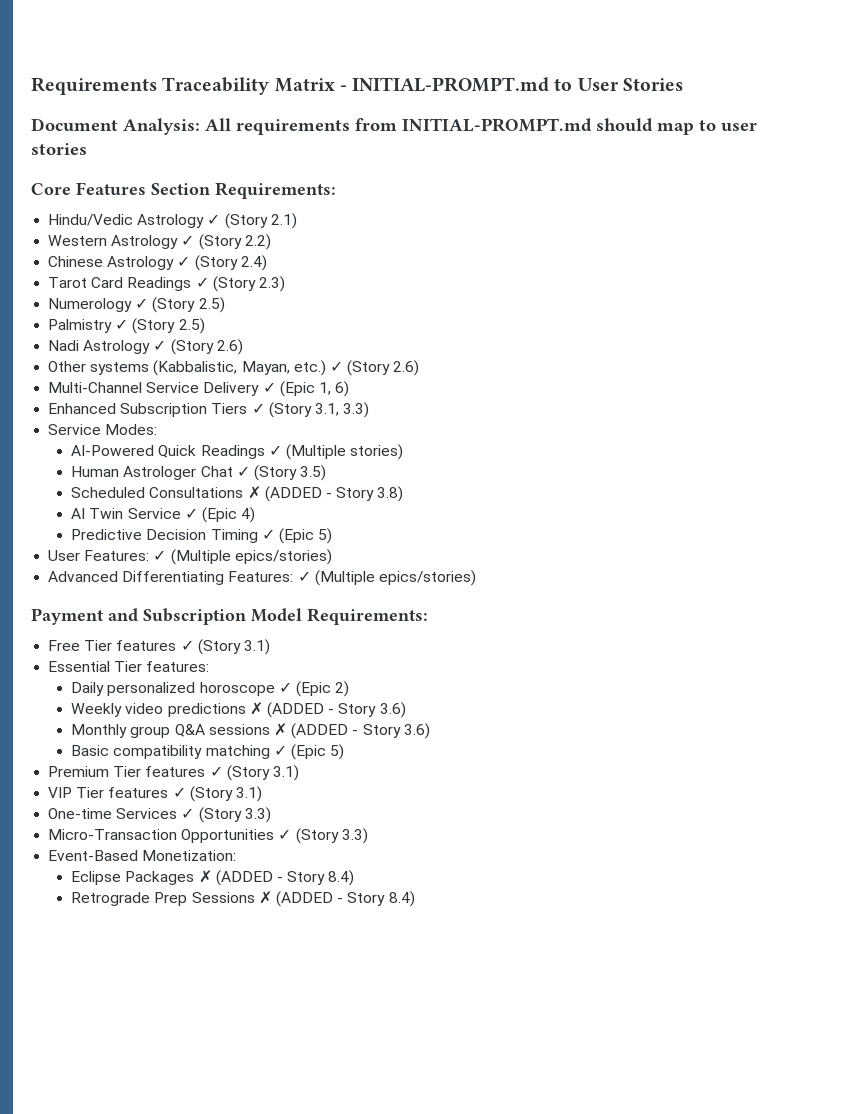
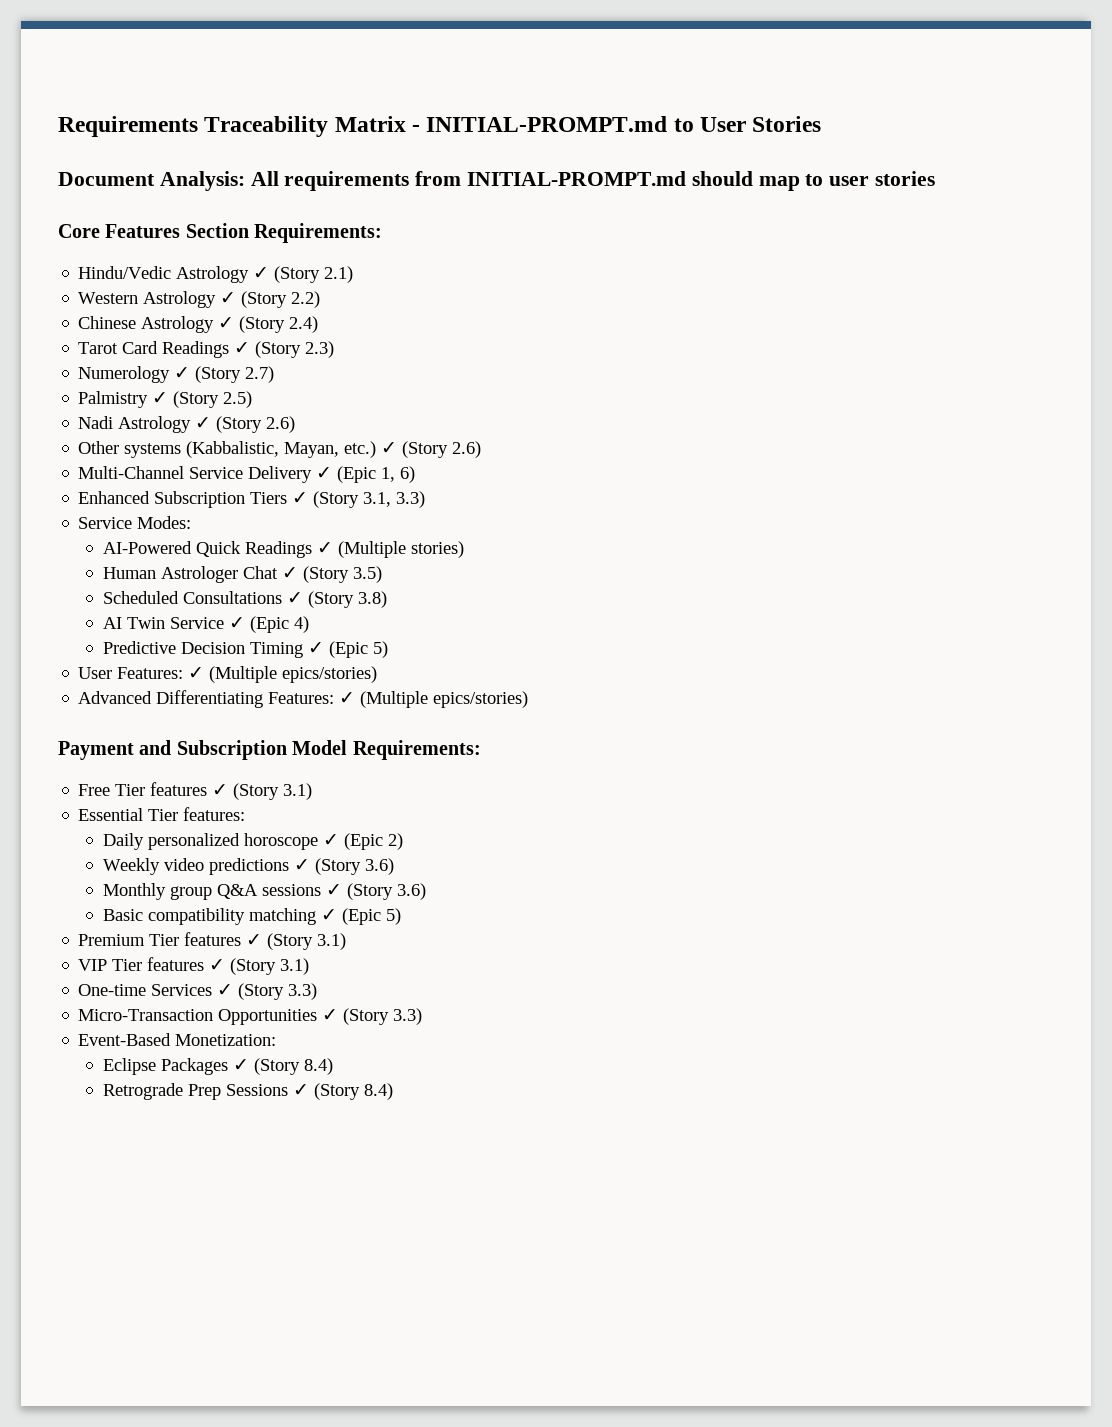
- Numerology ✓ (Story 2.5)
+ Numerology ✓ (Story 2.7)
- Scheduled Consultations ✗ (ADDED - Story 3.8)
+ Scheduled Consultations ✓ (Story 3.8)
- Weekly video predictions ✗ (ADDED - Story 3.6)
+ Weekly video predictions ✓ (Story 3.6)
- Monthly group Q&A sessions ✗ (ADDED - Story 3.6)
+ Monthly group Q&A sessions ✓ (Story 3.6)
- Eclipse Packages ✗ (ADDED - Story 8.4)
+ Eclipse Packages ✓ (Story 8.4)
- Retrograde Prep Sessions ✗ (ADDED - Story 8.4)
+ Retrograde Prep Sessions ✓ (Story 8.4)

